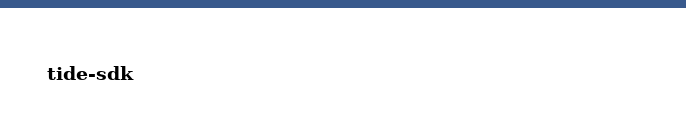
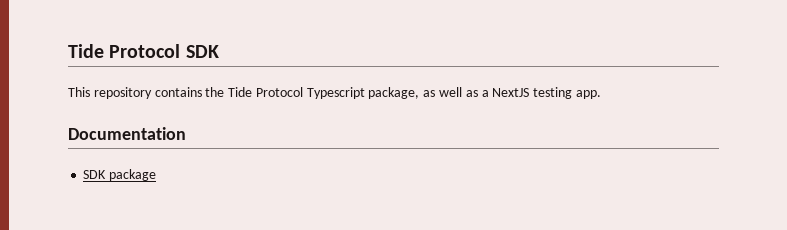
- tide-sdk
+ Tide Protocol SDK
+ This repository contains the Tide Protocol Typescript package, as well as a NextJS testing app.
+ Documentation
+ SDK package

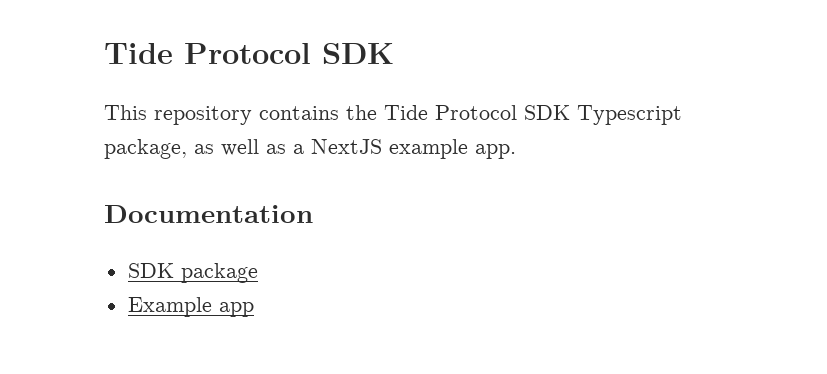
- This repository contains the Tide Protocol Typescript package, as well as a NextJS testing app.
+ This repository contains the Tide Protocol SDK Typescript package, as well as a NextJS example app.
+ Example app

